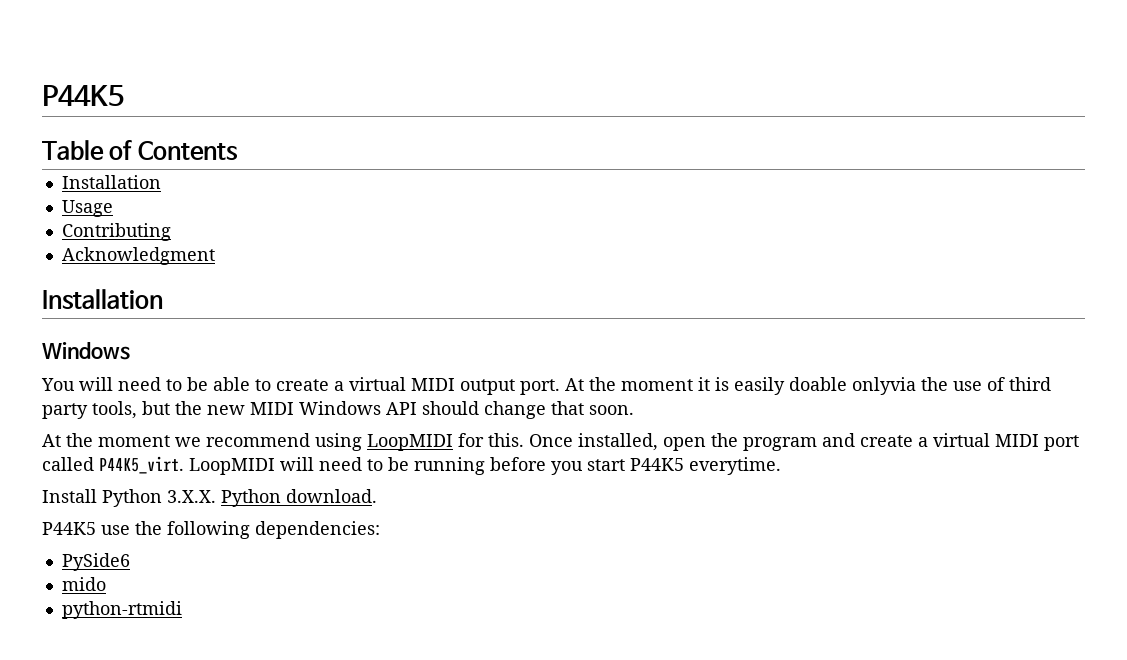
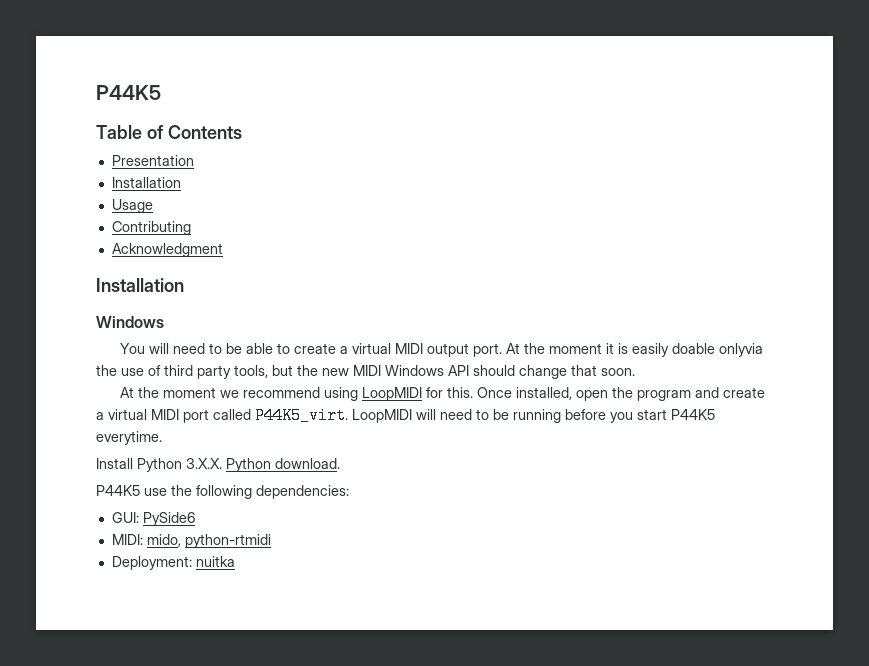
+ Presentation
- PySide6
+ GUI: PySide6
- mido
- python-rtmidi
+ MIDI: mido, python-rtmidi
+ Deployment: nuitka

